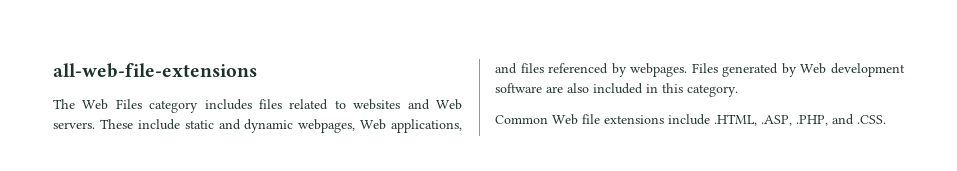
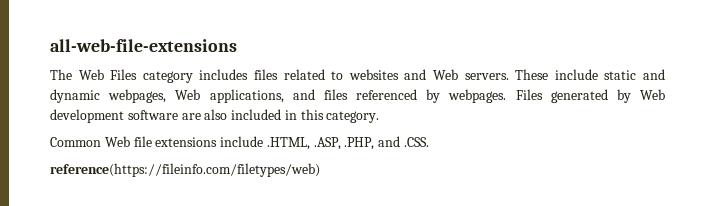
+ reference(https://fileinfo.com/filetypes/web)

